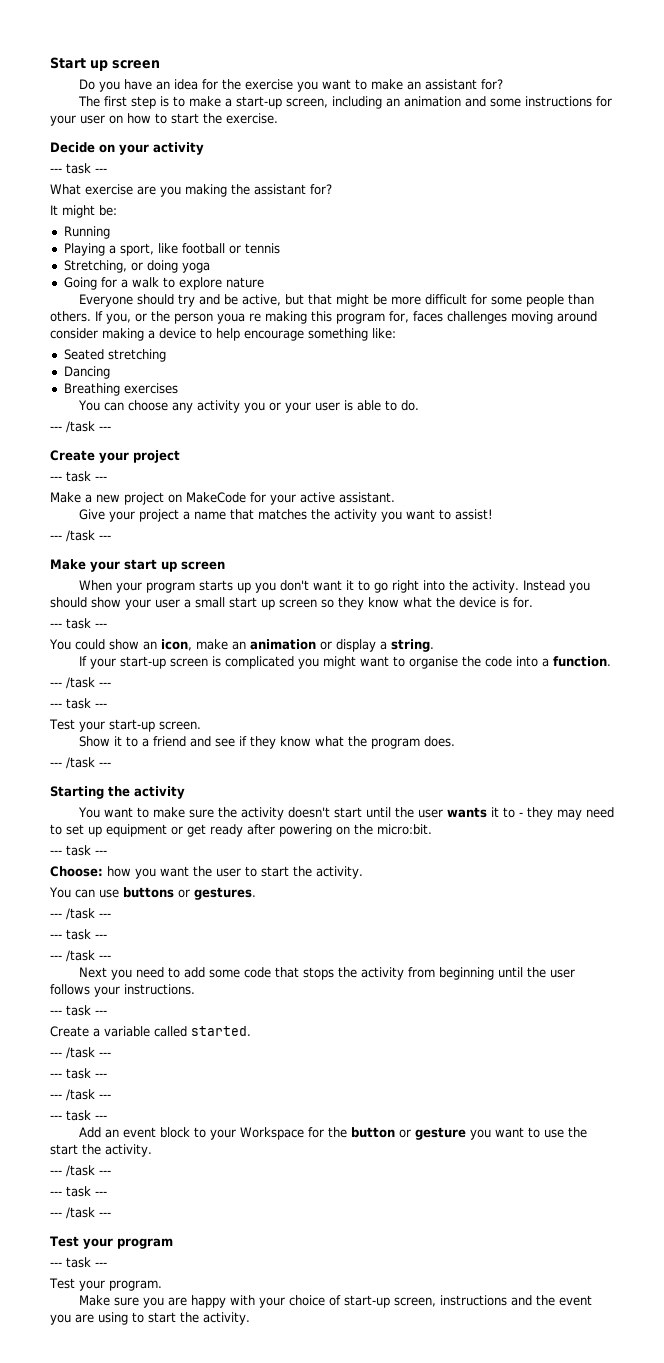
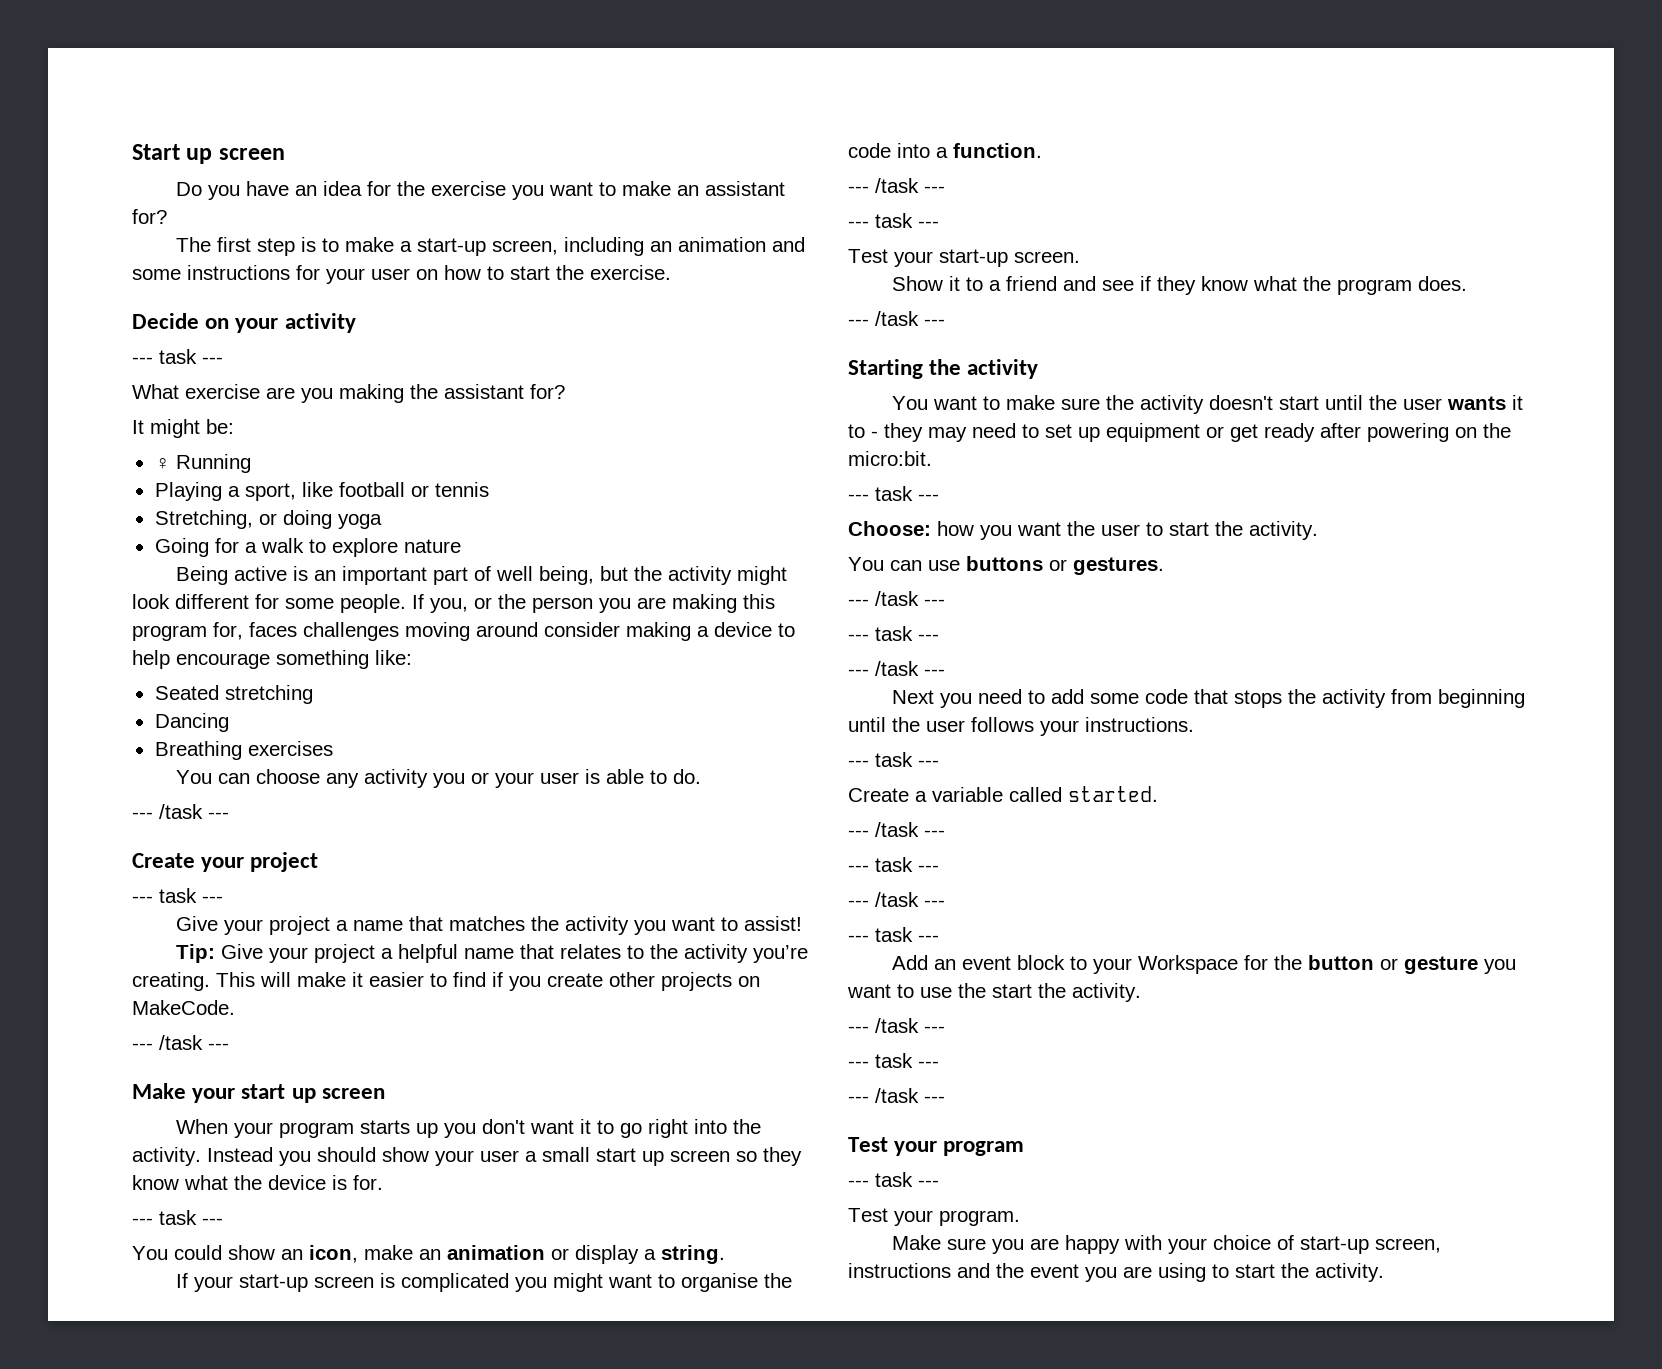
- Running
+ ♀ Running
- Everyone should try and be active, but that might be more difficult for some people than others.
+ Being active is an important part of well being, but the activity might look different for some people.
- If you, or the person youa re making this program for, faces challenges moving around consider making a device to help encourage something like:
+ If you, or the person you are making this program for, faces challenges moving around consider making a device to help encourage something like:
- Make a new project on MakeCode for your active assistant.
+ Tip: Give your project a helpful name that relates to the activity you’re creating. This will make it easier to find if you create other projects on MakeCode.

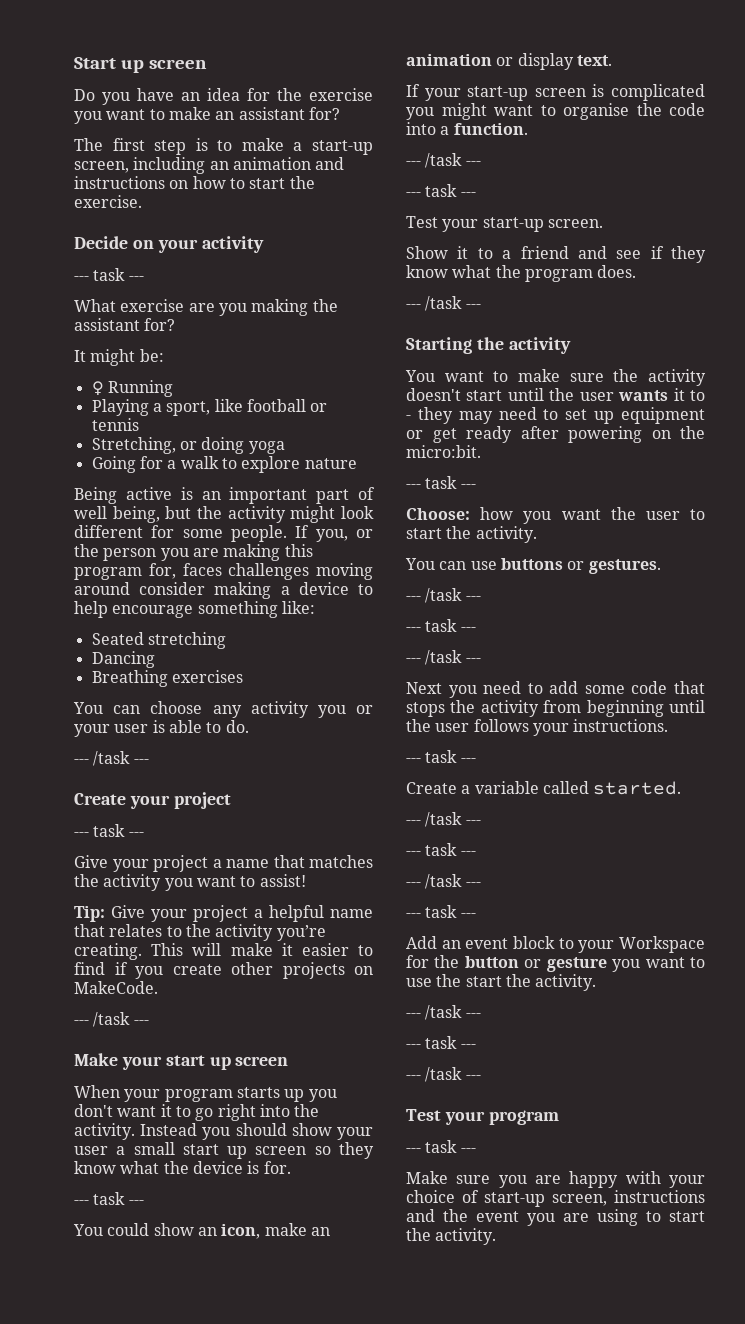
- The first step is to make a start-up screen, including an animation and some instructions for your user on how to start the exercise.
+ The first step is to make a start-up screen, including an animation and instructions on how to start the exercise.
- You could show an icon, make an animation or display a string.
+ You could show an icon, make an animation or display text.
- Test your program.

